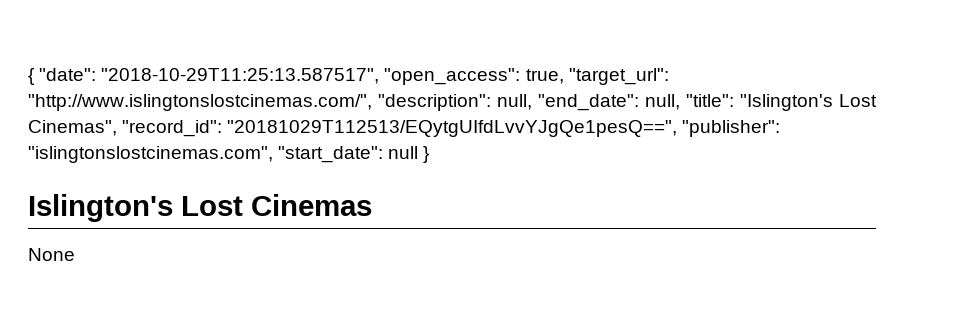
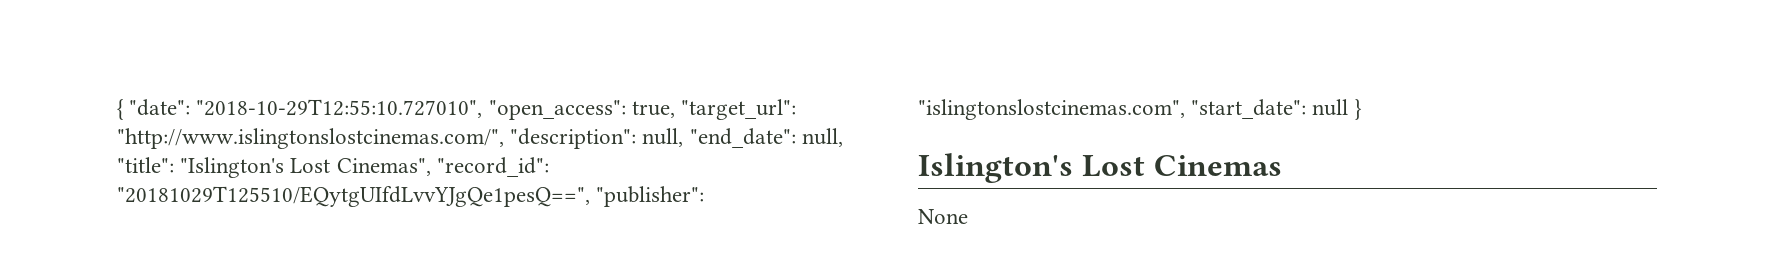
- { "date": "2018-10-29T11:25:13.587517", "open_access": true, "target_url": "http://www.islingtonslostcinemas.com/", "description": null, "end_date": null, "title": "Islington's Lost Cinemas", "record_id": "20181029T112513/EQytgUIfdLvvYJgQe1pesQ==", "publisher": "islingtonslostcinemas.com", "start_date": null }
+ { "date": "2018-10-29T12:55:10.727010", "open_access": true, "target_url": "http://www.islingtonslostcinemas.com/", "description": null, "end_date": null, "title": "Islington's Lost Cinemas", "record_id": "20181029T125510/EQytgUIfdLvvYJgQe1pesQ==", "publisher": "islingtonslostcinemas.com", "start_date": null }

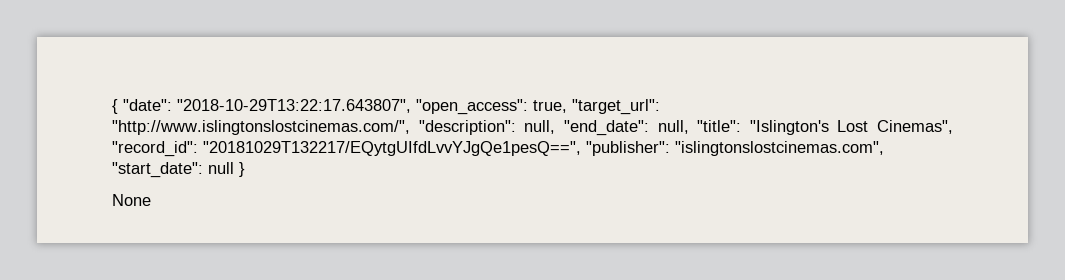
- { "date": "2018-10-29T12:55:10.727010", "open_access": true, "target_url": "http://www.islingtonslostcinemas.com/", "description": null, "end_date": null, "title": "Islington's Lost Cinemas", "record_id": "20181029T125510/EQytgUIfdLvvYJgQe1pesQ==", "publisher": "islingtonslostcinemas.com", "start_date": null }
+ { "date": "2018-10-29T13:22:17.643807", "open_access": true, "target_url": "http://www.islingtonslostcinemas.com/", "description": null, "end_date": null, "title": "Islington's Lost Cinemas", "record_id": "20181029T132217/EQytgUIfdLvvYJgQe1pesQ==", "publisher": "islingtonslostcinemas.com", "start_date": null }
- Islington's Lost Cinemas

